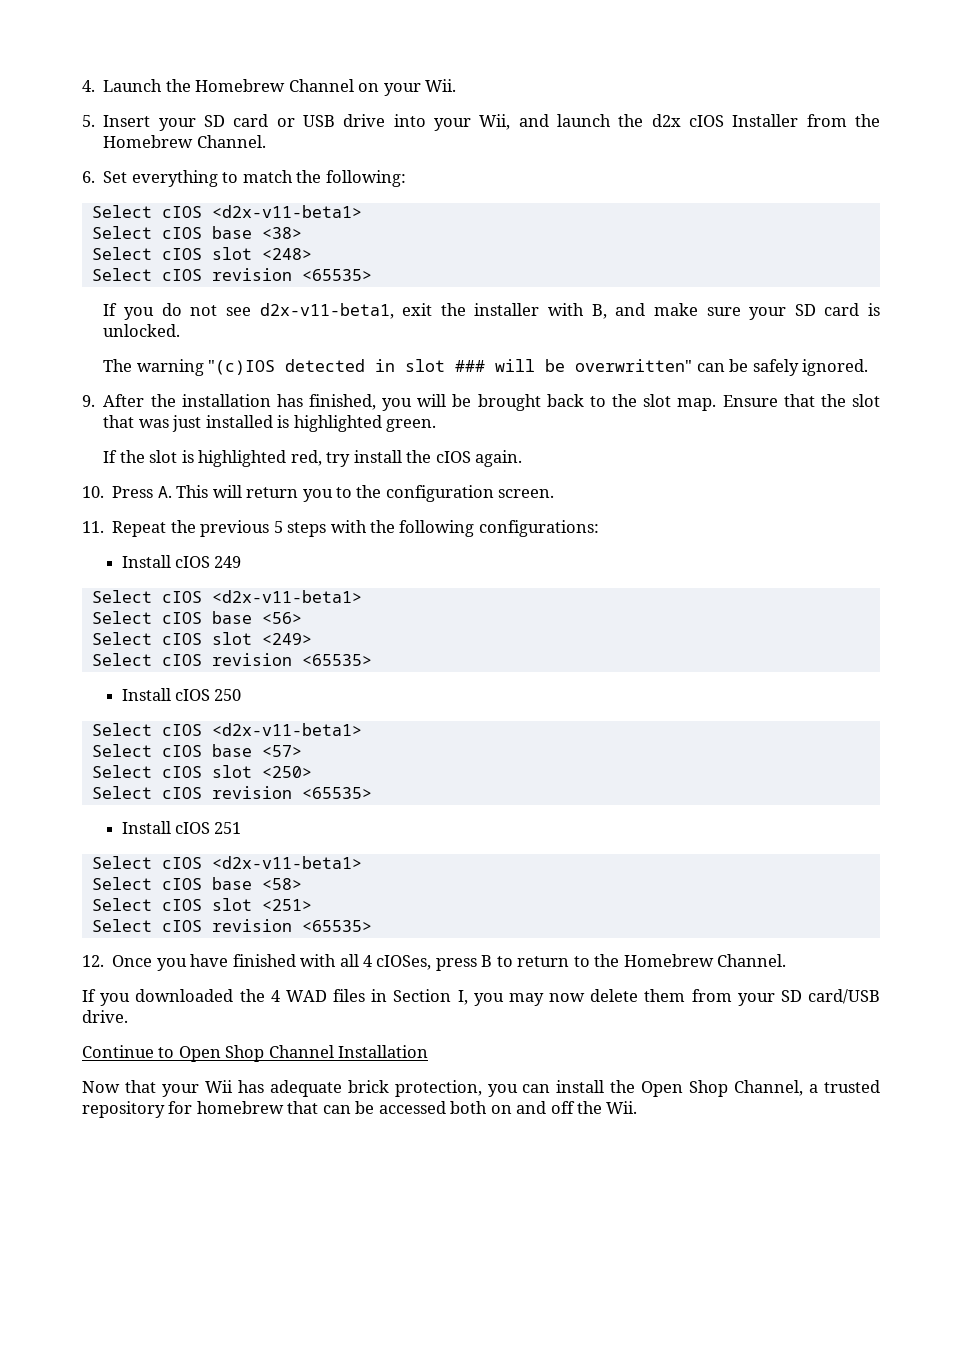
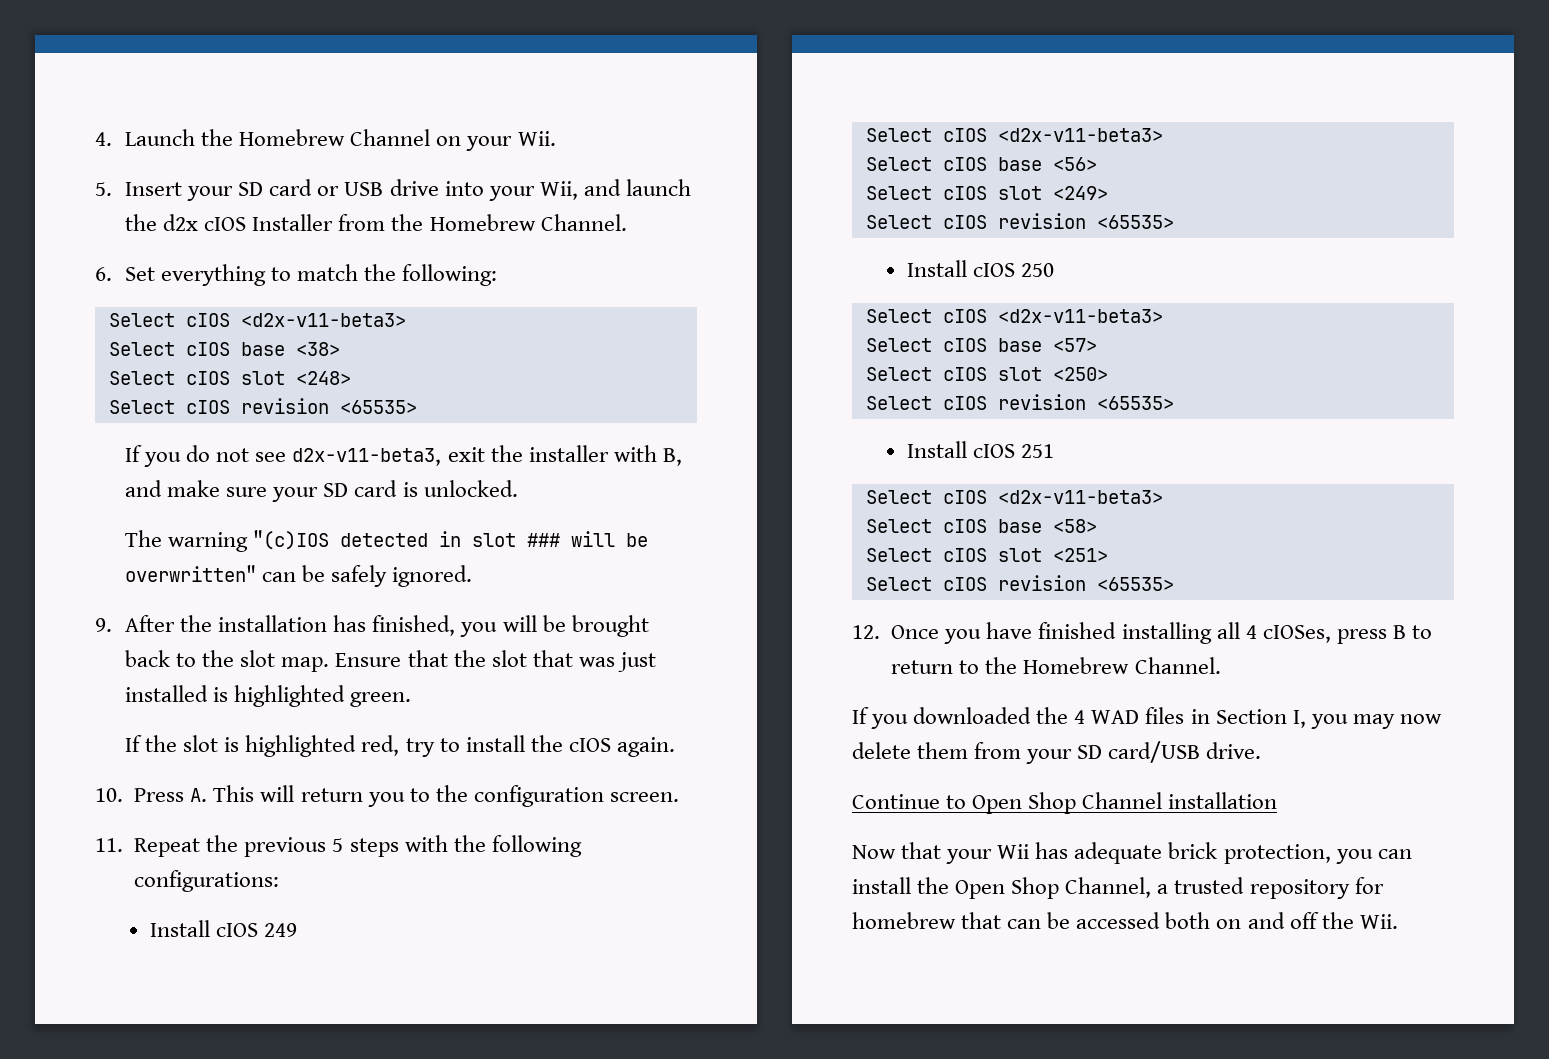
  6. Set everything to match the following:
- Select cIOS <d2x-v11-beta1>
+ Select cIOS <d2x-v11-beta3>
- If you do not see d2x-v11-beta1, exit the installer with B, and make sure your SD card is unlocked.
+ If you do not see d2x-v11-beta3, exit the installer with B, and make sure your SD card is unlocked.
- If the slot is highlighted red, try install the cIOS again.
+ If the slot is highlighted red, try to install the cIOS again.
  Install cIOS 249
- Select cIOS <d2x-v11-beta1>
+ Select cIOS <d2x-v11-beta3>
  Install cIOS 250
- Select cIOS <d2x-v11-beta1>
+ Select cIOS <d2x-v11-beta3>
  Install cIOS 251
- Select cIOS <d2x-v11-beta1>
+ Select cIOS <d2x-v11-beta3>
- 12. Once you have finished with all 4 cIOSes, press B to return to the Homebrew Channel.
+ 12. Once you have finished installing all 4 cIOSes, press B to return to the Homebrew Channel.
- Continue to Open Shop Channel Installation
+ Continue to Open Shop Channel installation

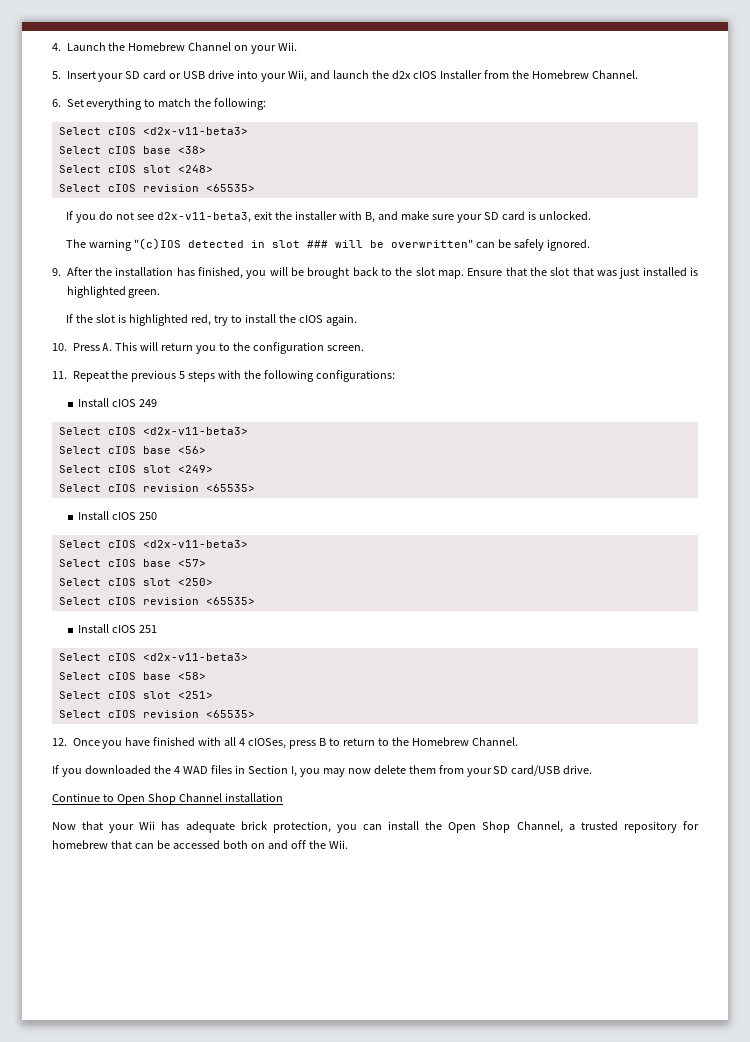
- 12. Once you have finished installing all 4 cIOSes, press B to return to the Homebrew Channel.
+ 12. Once you have finished with all 4 cIOSes, press B to return to the Homebrew Channel.

